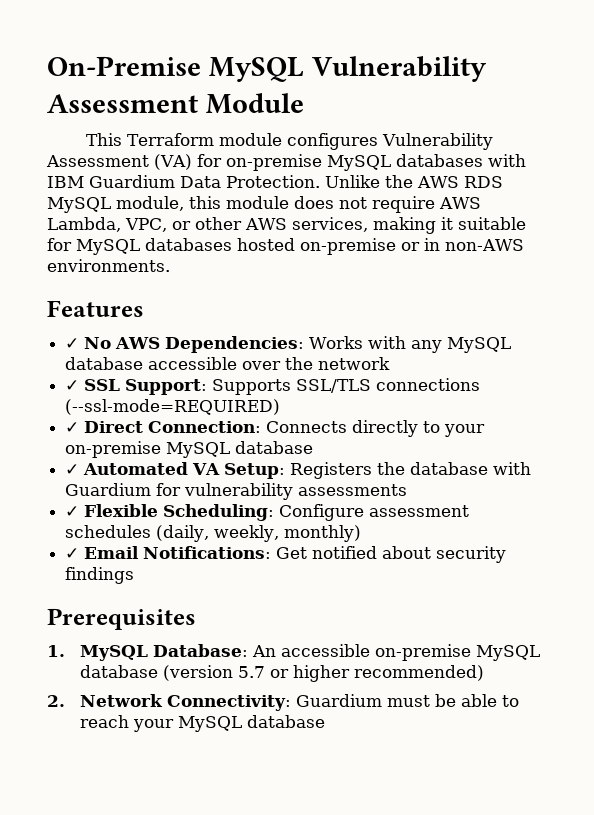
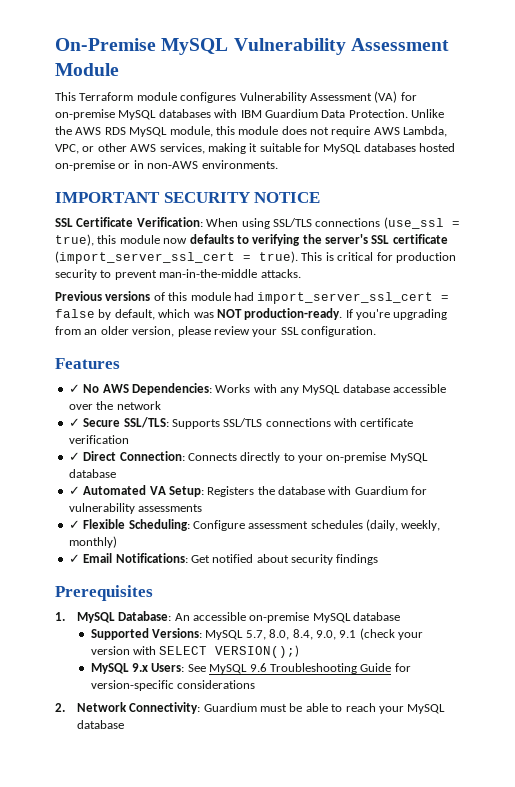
+ IMPORTANT SECURITY NOTICE
+ SSL Certificate Verification: When using SSL/TLS connections (use_ssl = true), this module now defaults to verifying the server's SSL certificate (import_server_ssl_cert = true). This is critical for production security to prevent man-in-the-middle attacks.
+ Previous versions of this module had import_server_ssl_cert = false by default, which was NOT production-ready. If you're upgrading from an older version, please review your SSL configuration.
- ✓ SSL Support: Supports SSL/TLS connections (--ssl-mode=REQUIRED)
+ ✓ Secure SSL/TLS: Supports SSL/TLS connections with certificate verification
- 1. MySQL Database: An accessible on-premise MySQL database (version 5.7 or higher recommended)
+ 1. MySQL Database: An accessible on-premise MySQL database
+ Supported Versions: MySQL 5.7, 8.0, 8.4, 9.0, 9.1 (check your version with SELECT VERSION();)
+ MySQL 9.x Users: See MySQL 9.6 Troubleshooting Guide for version-specific considerations

